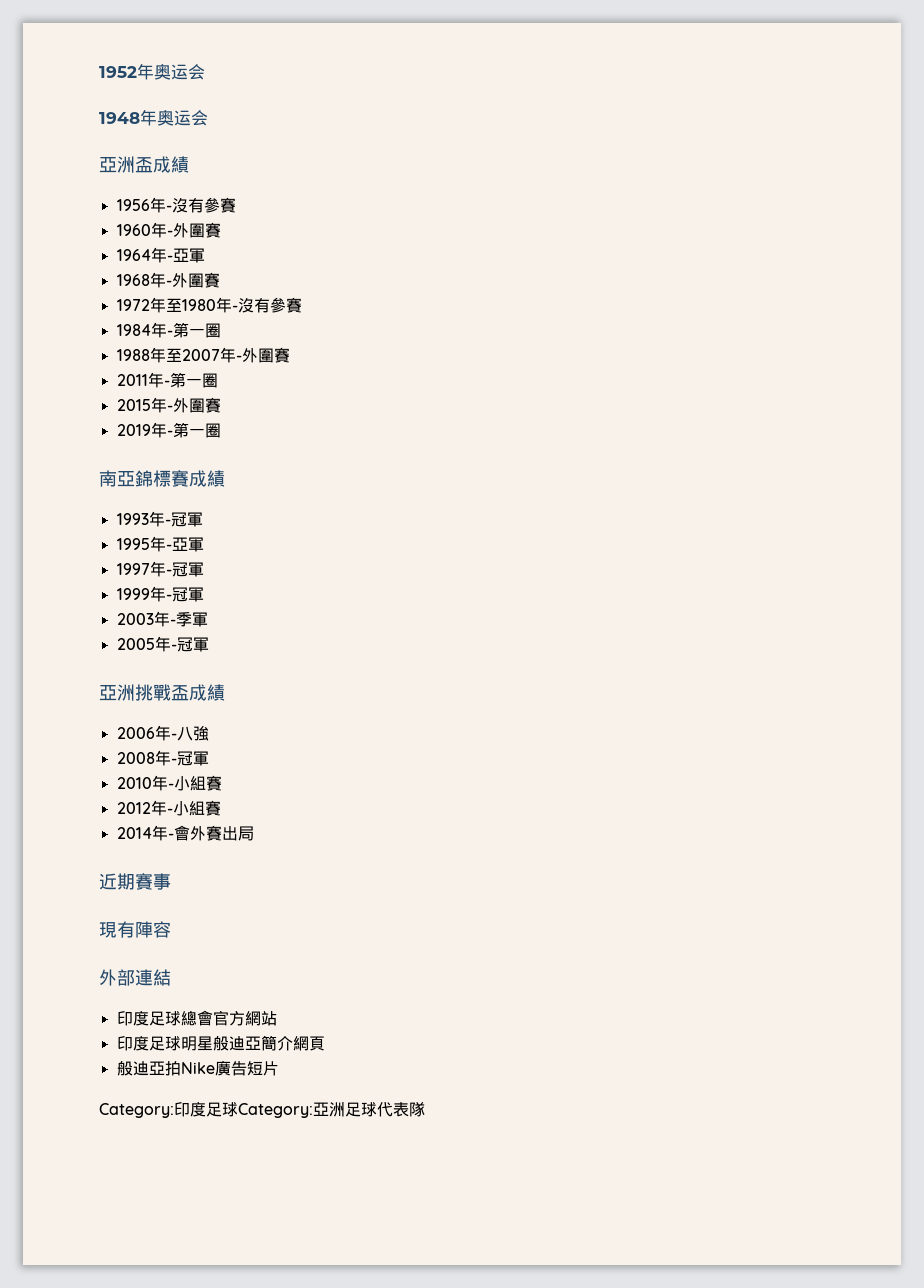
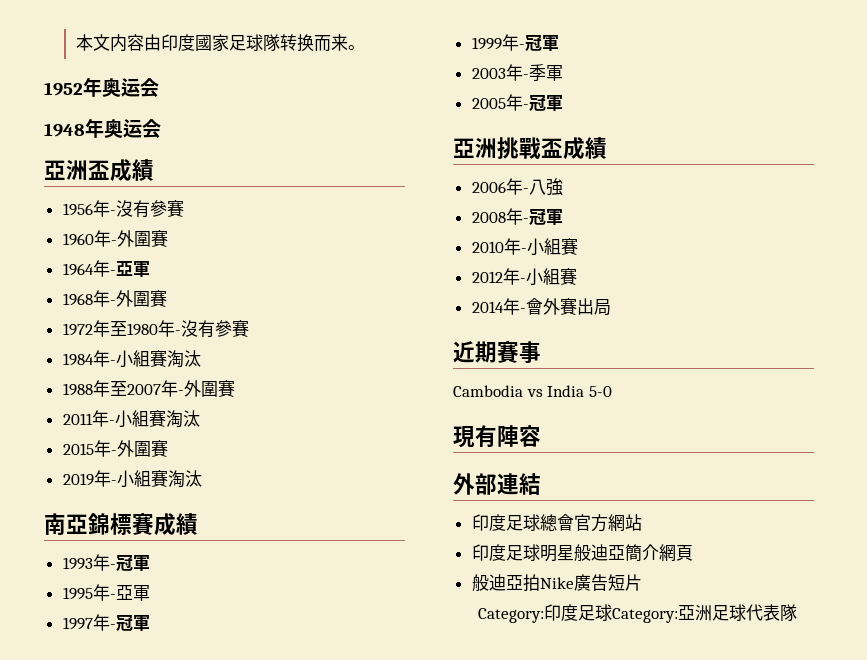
+ 本文内容由印度國家足球隊转换而来。
- 1984年-第一圈
+ 1984年-小組賽淘汰
- 2011年-第一圈
+ 2011年-小組賽淘汰
- 2019年-第一圈
+ 2019年-小組賽淘汰
+ Cambodia vs India 5-0

